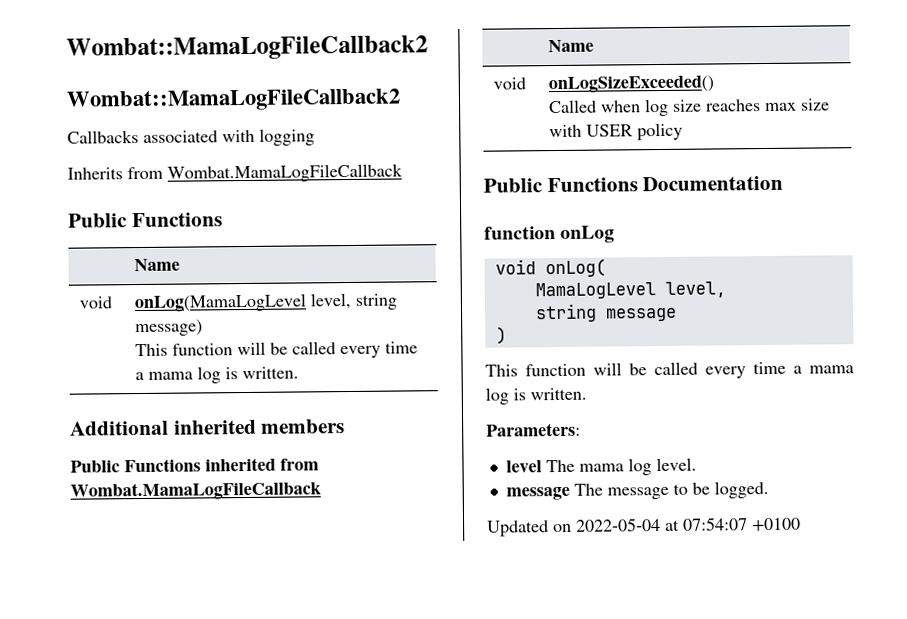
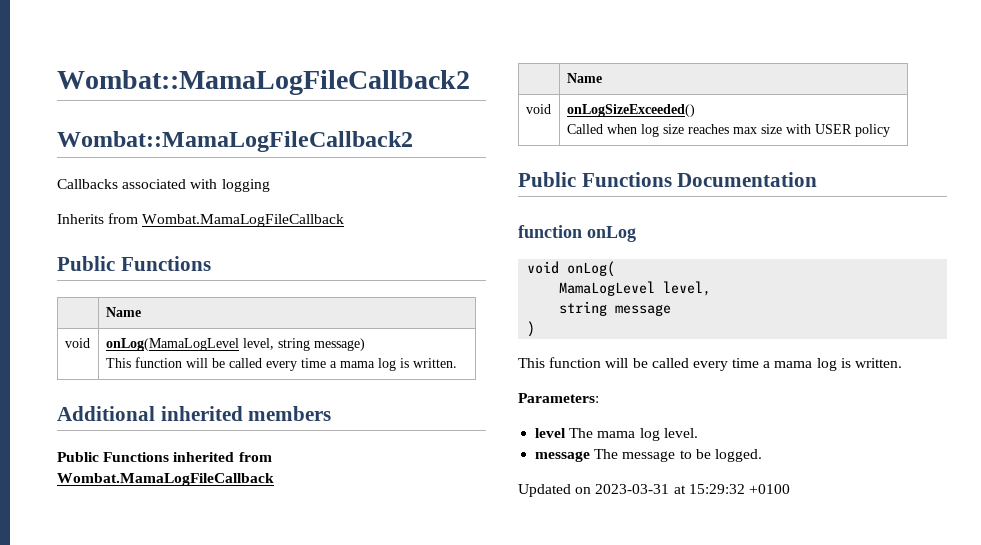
- Updated on 2022-05-04 at 07:54:07 +0100
+ Updated on 2023-03-31 at 15:29:32 +0100

